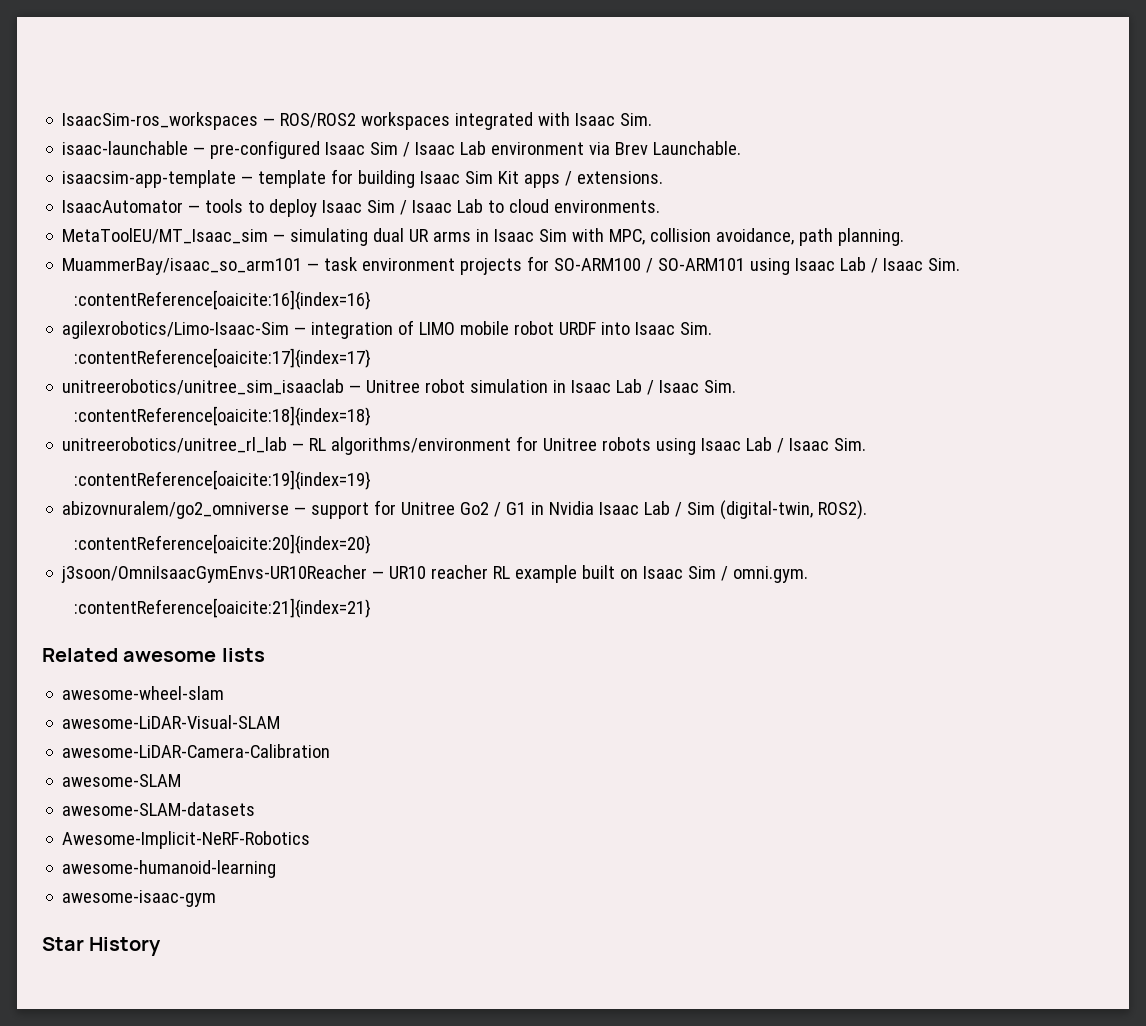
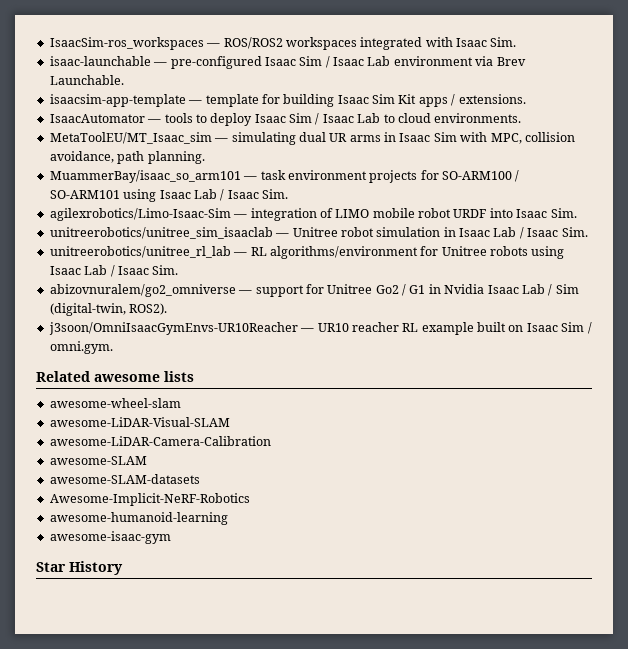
- :contentReference[oaicite:16]{index=16}
- :contentReference[oaicite:17]{index=17}
- :contentReference[oaicite:18]{index=18}
- :contentReference[oaicite:19]{index=19}
- :contentReference[oaicite:20]{index=20}
- :contentReference[oaicite:21]{index=21}

